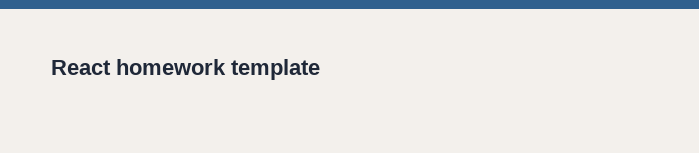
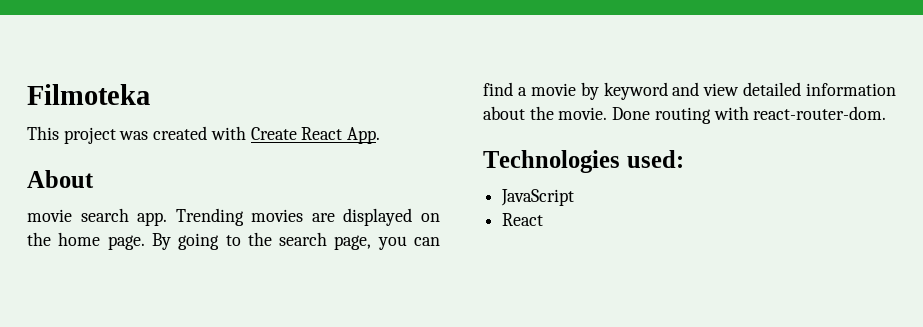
- React homework template
+ Filmoteka
+ This project was created with Create React App.
+ About
+ movie search app. Trending movies are displayed on the home page. By going to the search page, you can find a movie by keyword and view detailed information about the movie. Done routing with react-router-dom.
+ Technologies used:
+ JavaScript
+ React

